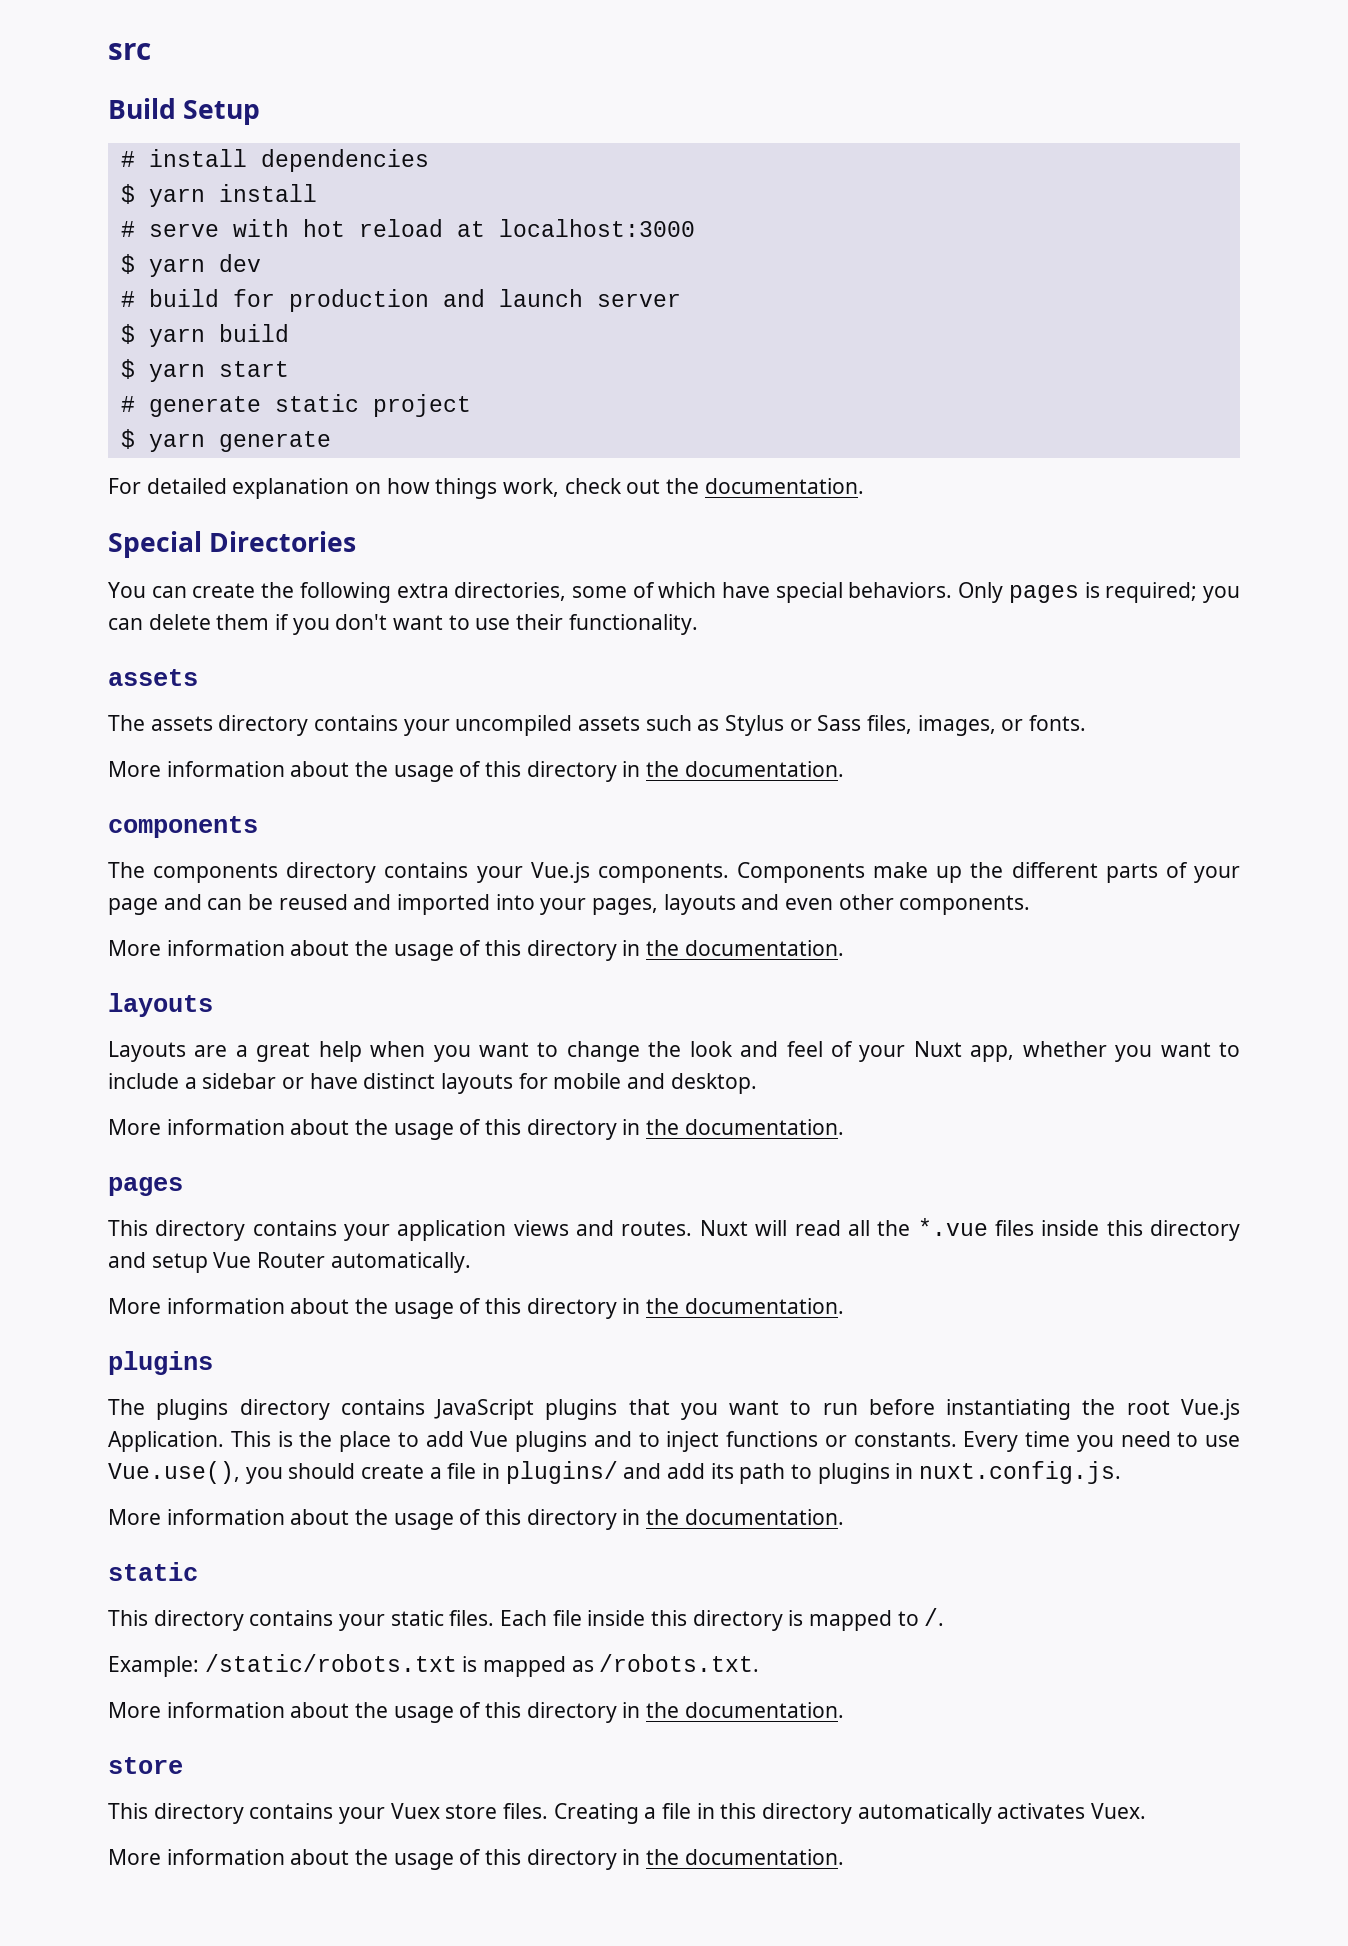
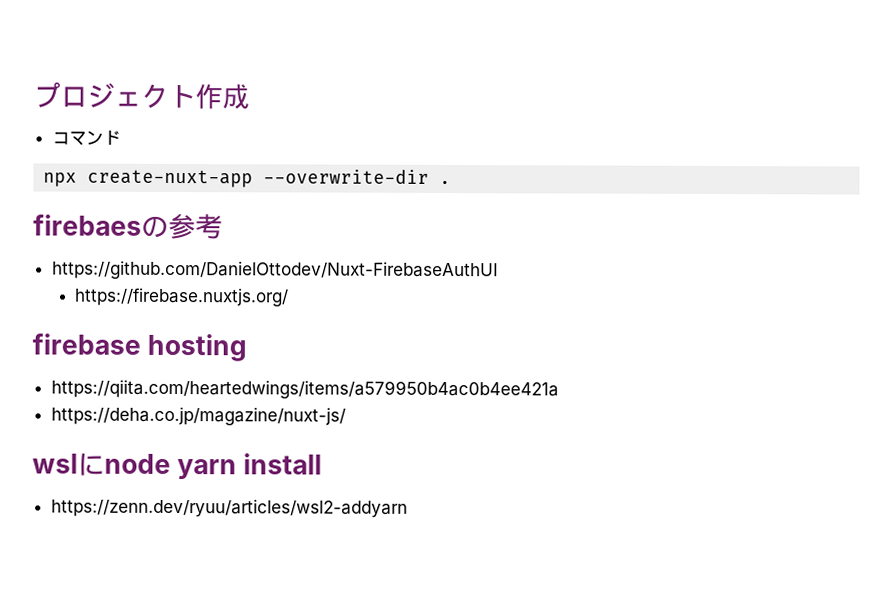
- src
- Build Setup
- # install dependencies
- $ yarn install
- # serve with hot reload at localhost:3000
- $ yarn dev
- # build for production and launch server
- $ yarn build
- $ yarn start
- # generate static project
- $ yarn generate
- For detailed explanation on how things work, check out the documentation.
- Special Directories
- You can create the following extra directories, some of which have special behaviors. Only pages is required; you can delete them if you don't want to use their functionality.
- assets
- The assets directory contains your uncompiled assets such as Stylus or Sass files, images, or fonts.
- More information about the usage of this directory in the documentation.
- components
- The components directory contains your Vue.js components. Components make up the different parts of your page and can be reused and imported into your pages, layouts and even other components.
- More information about the usage of this directory in the documentation.
- layouts
- Layouts are a great help when you want to change the look and feel of your Nuxt app, whether you want to include a sidebar or have distinct layouts for mobile and desktop.
- More information about the usage of this directory in the documentation.
- pages
- This directory contains your application views and routes. Nuxt will read all the *.vue files inside this directory and setup Vue Router automatically.
- More information about the usage of this directory in the documentation.
- plugins
- The plugins directory contains JavaScript plugins that you want to run before instantiating the root Vue.js Application. This is the place to add Vue plugins and to inject functions or constants. Every time you need to use Vue.use(), you should create a file in plugins/ and add its path to plugins in nuxt.config.js.
- More information about the usage of this directory in the documentation.
- static
- This directory contains your static files. Each file inside this directory is mapped to /.
- Example: /static/robots.txt is mapped as /robots.txt.
- More information about the usage of this directory in the documentation.
- store
- This directory contains your Vuex store files. Creating a file in this directory automatically activates Vuex.
- More information about the usage of this directory in the documentation.
+ プロジェクト作成
+ コマンド
+ npx create-nuxt-app --overwrite-dir .
+ firebaesの参考
+ https://github.com/DanielOttodev/Nuxt-FirebaseAuthUI
+ https://firebase.nuxtjs.org/
+ firebase hosting
+ https://qiita.com/heartedwings/items/a579950b4ac0b4ee421a
+ https://deha.co.jp/magazine/nuxt-js/
+ wslにnode yarn install
+ https://zenn.dev/ryuu/articles/wsl2-addyarn

